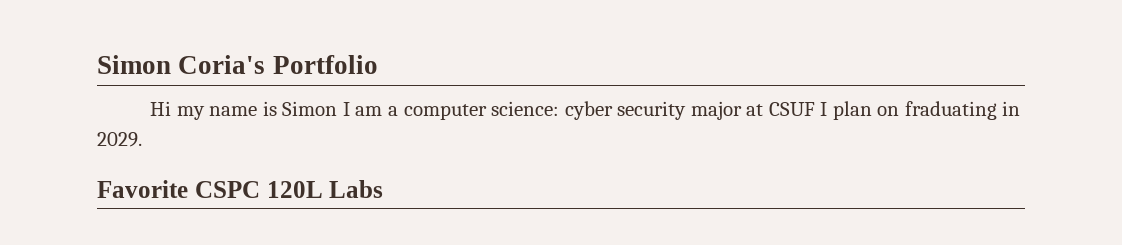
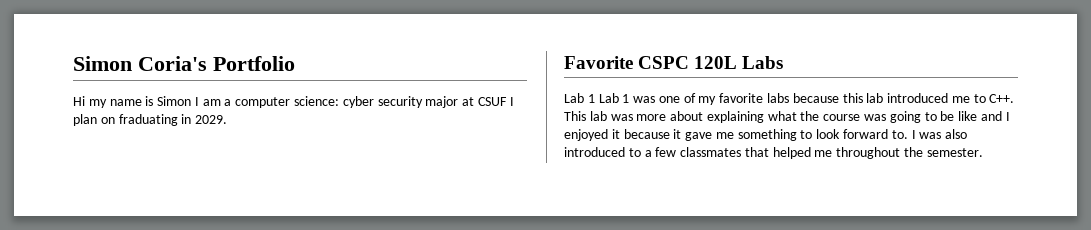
+ Lab 1 Lab 1 was one of my favorite labs because this lab introduced me to C++. This lab was more about explaining what the course was going to be like and I enjoyed it because it gave me something to look forward to. I was also introduced to a few classmates that helped me throughout the semester.

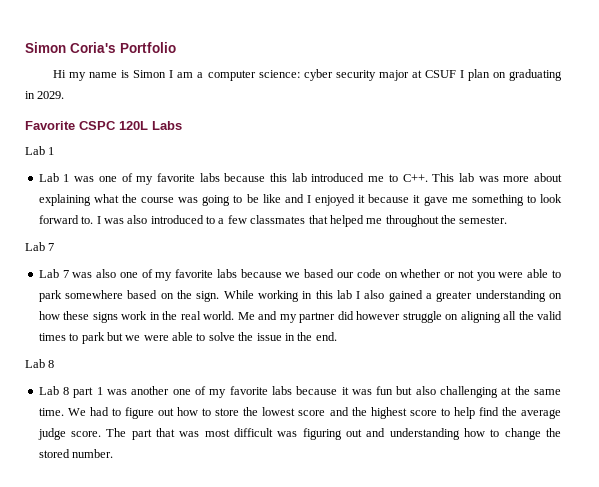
- Hi my name is Simon I am a computer science: cyber security major at CSUF I plan on fraduating in 2029.
+ Hi my name is Simon I am a computer science: cyber security major at CSUF I plan on graduating in 2029.
  Favorite CSPC 120L Labs
- Lab 1 Lab 1 was one of my favorite labs because this lab introduced me to C++. This lab was more about explaining what the course was going to be like and I enjoyed it because it gave me something to look forward to.
+ Lab 1
+ Lab 1 was one of my favorite labs because this lab introduced me to C++. This lab was more about explaining what the course was going to be like and I enjoyed it because it gave me something to look forward to.
  I was also introduced to a few classmates that helped me throughout the semester.
+ Lab 7
+ Lab 7 was also one of my favorite labs because we based our code on whether or not you were able to park somewhere based on the sign. While working in this lab I also gained a greater understanding on how these signs work in the real world. Me and my partner did however struggle on aligning all the valid times to park but we were able to solve the issue in the end.
+ Lab 8
+ Lab 8 part 1 was another one of my favorite labs because it was fun but also challenging at the same time. We had to figure out how to store the lowest score and the highest score to help find the average judge score. The part that was most difficult was figuring out and understanding how to change the stored number.

